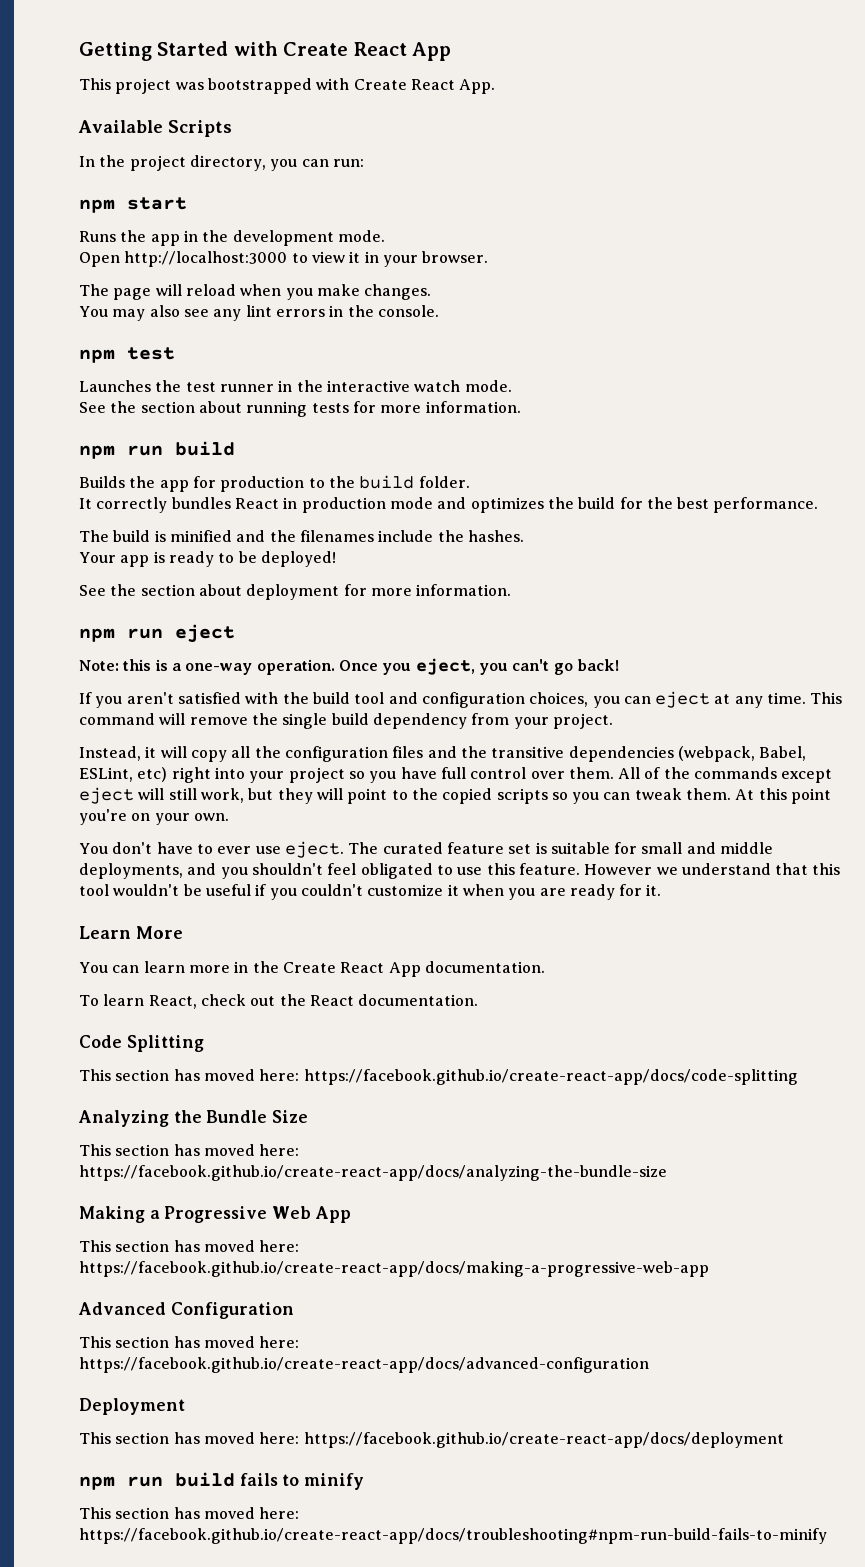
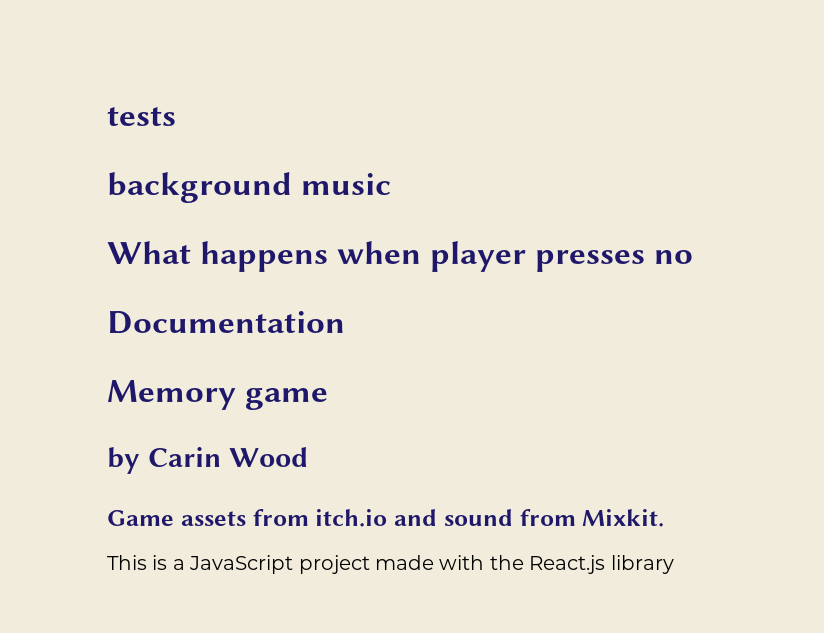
- Getting Started with Create React App
- This project was bootstrapped with Create React App.
- Available Scripts
- In the project directory, you can run:
- npm start
- Runs the app in the development mode.
- Open http://localhost:3000 to view it in your browser.
- The page will reload when you make changes.
- You may also see any lint errors in the console.
- npm test
- Launches the test runner in the interactive watch mode.
- See the section about running tests for more information.
- npm run build
- Builds the app for production to the build folder.
- It correctly bundles React in production mode and optimizes the build for the best performance.
- The build is minified and the filenames include the hashes.
- Your app is ready to be deployed!
- See the section about deployment for more information.
- npm run eject
- Note: this is a one-way operation. Once you eject, you can't go back!
- If you aren't satisfied with the build tool and configuration choices, you can eject at any time. This command will remove the single build dependency from your project.
- Instead, it will copy all the configuration files and the transitive dependencies (webpack, Babel, ESLint, etc) right into your project so you have full control over them. All of the commands except eject will still work, but they will point to the copied scripts so you can tweak them. At this point you're on your own.
- You don't have to ever use eject. The curated feature set is suitable for small and middle deployments, and you shouldn't feel obligated to use this feature. However we understand that this tool wouldn't be useful if you couldn't customize it when you are ready for it.
- Learn More
- You can learn more in the Create React App documentation.
- To learn React, check out the React documentation.
- Code Splitting
- This section has moved here: https://facebook.github.io/create-react-app/docs/code-splitting
- Analyzing the Bundle Size
- This section has moved here: https://facebook.github.io/create-react-app/docs/analyzing-the-bundle-size
- Making a Progressive Web App
- This section has moved here: https://facebook.github.io/create-react-app/docs/making-a-progressive-web-app
- Advanced Configuration
- This section has moved here: https://facebook.github.io/create-react-app/docs/advanced-configuration
- Deployment
- This section has moved here: https://facebook.github.io/create-react-app/docs/deployment
- npm run build fails to minify
- This section has moved here: https://facebook.github.io/create-react-app/docs/troubleshooting#npm-run-build-fails-to-minify
+ tests
+ background music
+ What happens when player presses no
+ Documentation
+ Memory game
+ by Carin Wood
+ Game assets from itch.io and sound from Mixkit.
+ This is a JavaScript project made with the React.js library

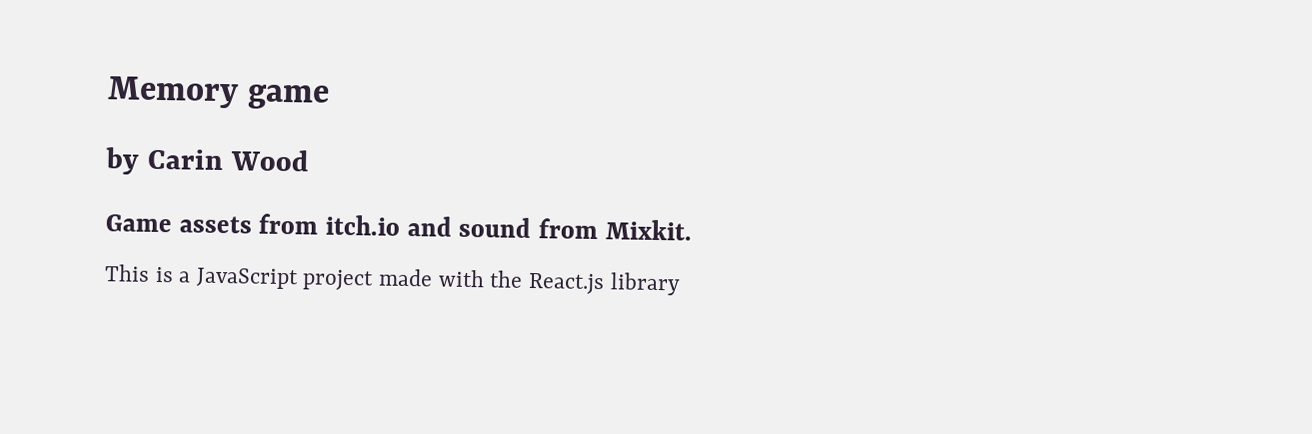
- tests
- background music
- What happens when player presses no
- Documentation

